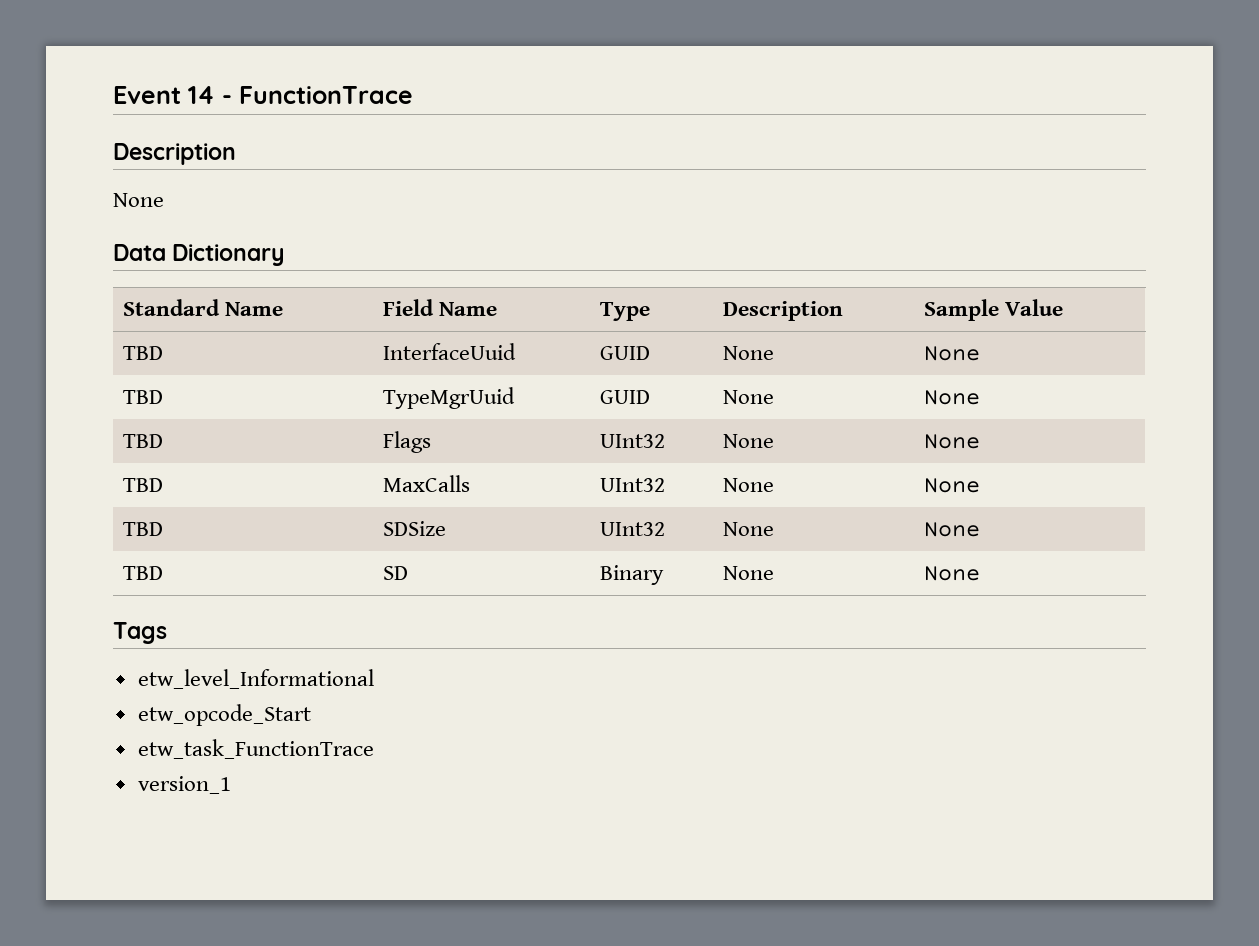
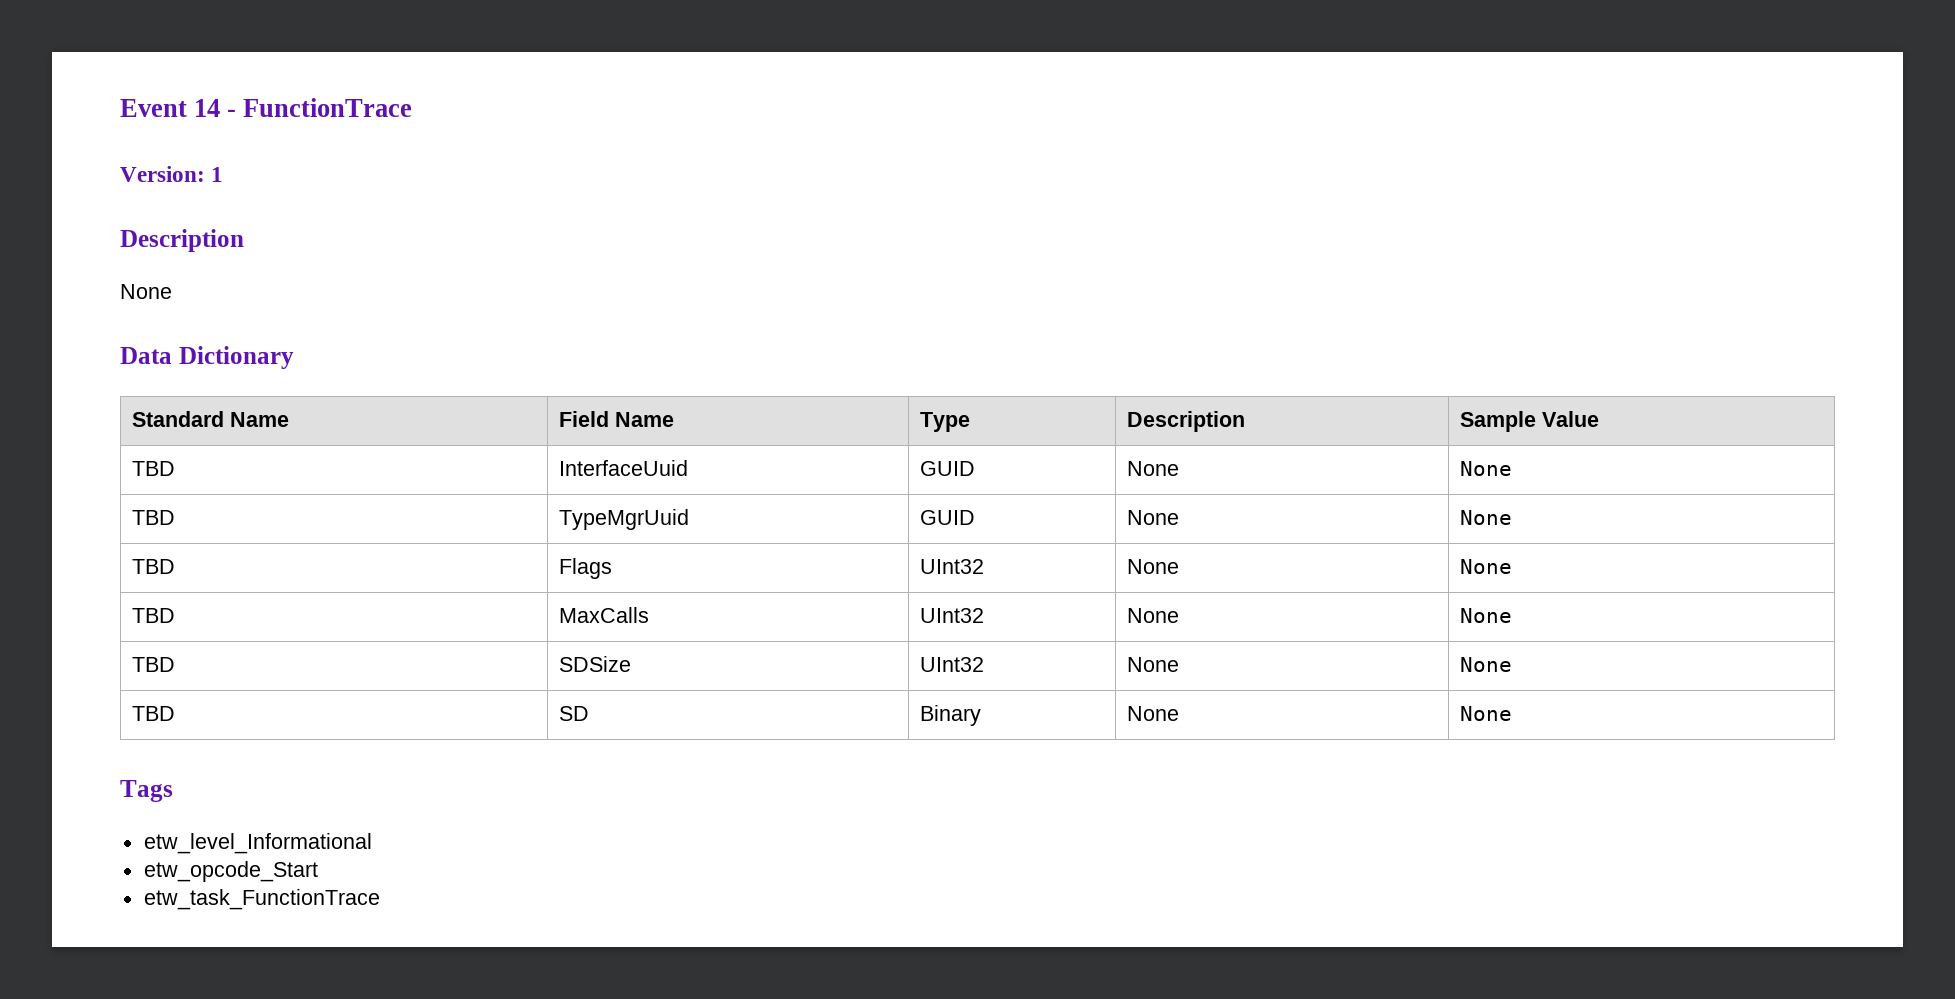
+ Version: 1
- version_1

